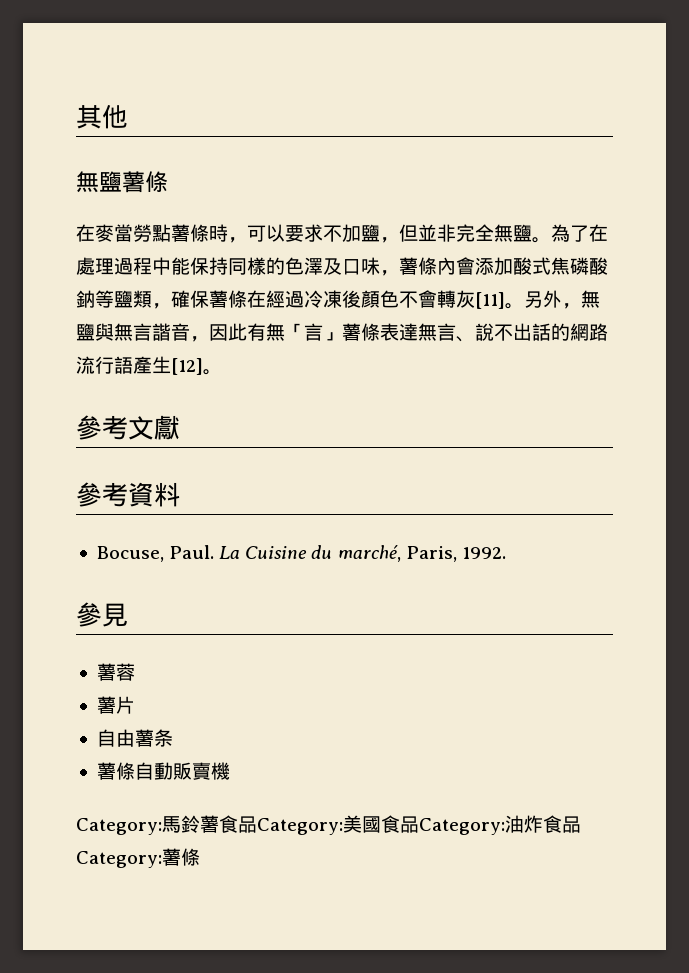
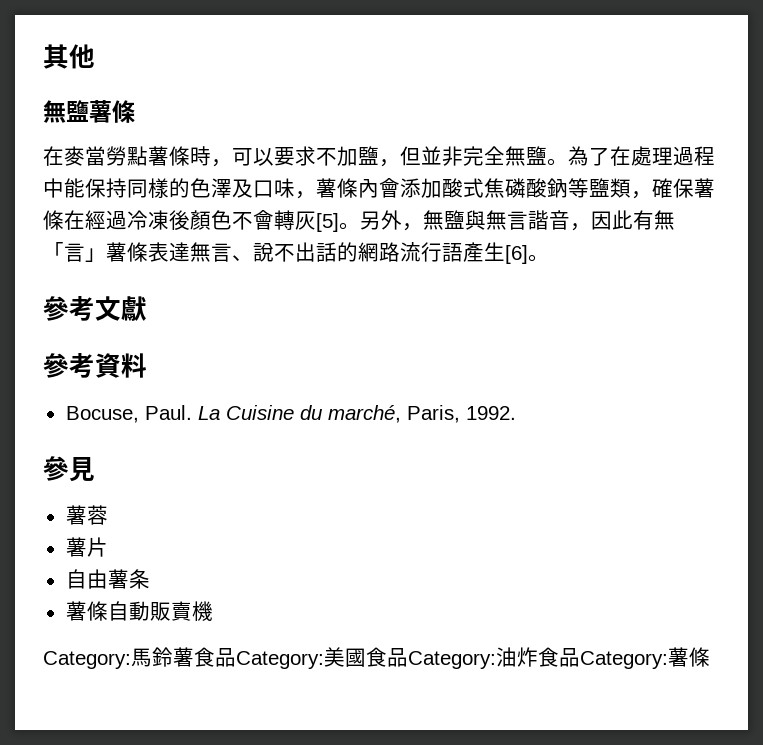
- 為了在處理過程中能保持同樣的色澤及口味，薯條內會添加酸式焦磷酸鈉等鹽類，確保薯條在經過冷凍後顏色不會轉灰[11]。
+ 為了在處理過程中能保持同樣的色澤及口味，薯條內會添加酸式焦磷酸鈉等鹽類，確保薯條在經過冷凍後顏色不會轉灰[5]。
- 另外，無鹽與無言諧音，因此有無「言」薯條表達無言、說不出話的網路流行語產生[12]。
+ 另外，無鹽與無言諧音，因此有無「言」薯條表達無言、說不出話的網路流行語產生[6]。

